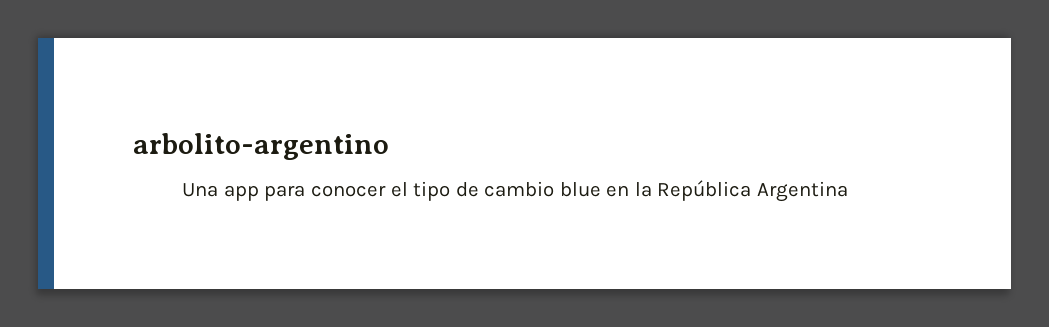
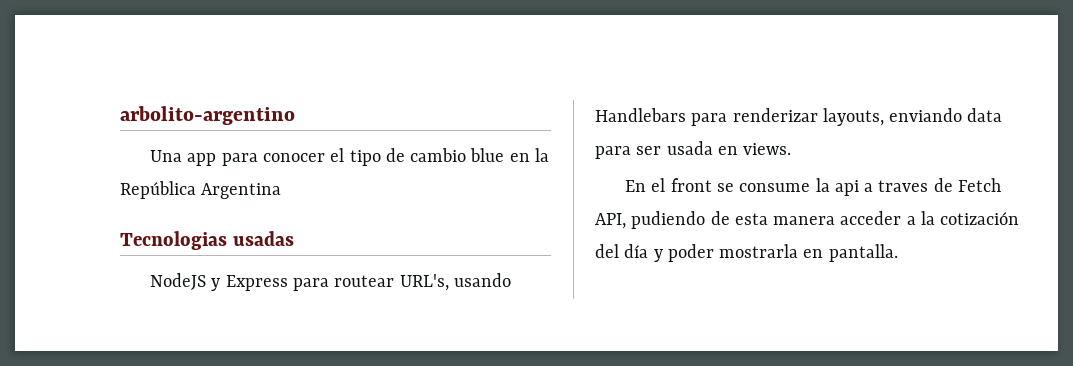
+ Tecnologias usadas
+ NodeJS y Express para routear URL's, usando Handlebars para renderizar layouts, enviando data para ser usada en views.
+ En el front se consume la api a traves de Fetch API, pudiendo de esta manera acceder a la cotización del día y poder mostrarla en pantalla.

